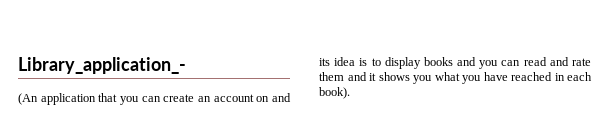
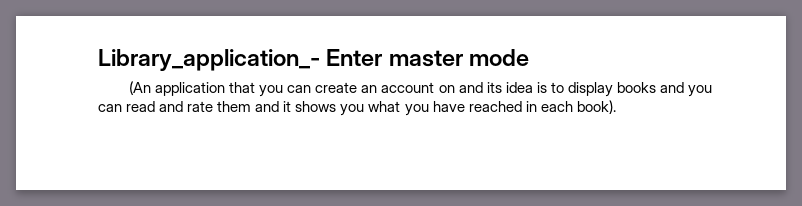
- Library_application_-
+ Library_application_- Enter master mode

